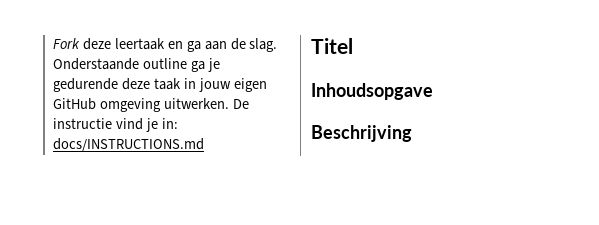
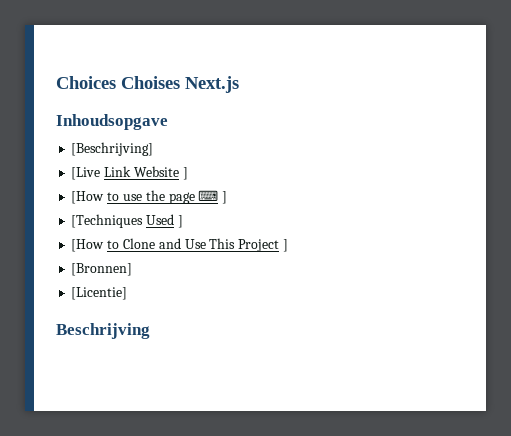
- Fork deze leertaak en ga aan de slag. Onderstaande outline ga je gedurende deze taak in jouw eigen GitHub omgeving uitwerken. De instructie vind je in: docs/INSTRUCTIONS.md
- Titel
+ Choices Choises Next.js
  Inhoudsopgave
+ [Beschrijving]
+ [Live Link Website ]
+ [How to use the page ⌨ ]
+ [Techniques Used ]
+ [How to Clone and Use This Project ]
+ [Bronnen]
+ [Licentie]

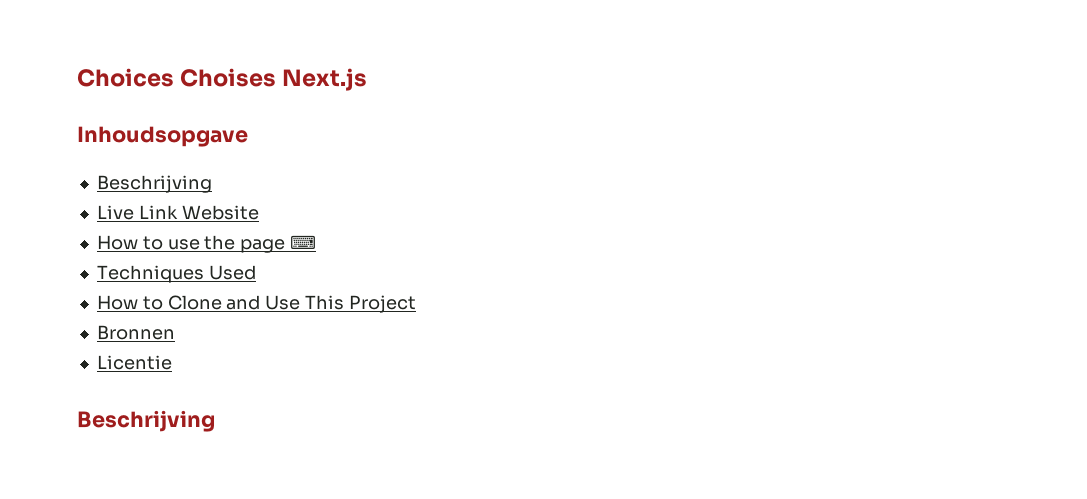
  Inhoudsopgave
- [Beschrijving]
- [Live Link Website ]
- [How to use the page ⌨ ]
- [Techniques Used ]
- [How to Clone and Use This Project ]
- [Bronnen]
- [Licentie]
+ Beschrijving
+ Live Link Website
+ How to use the page ⌨
+ Techniques Used
+ How to Clone and Use This Project
+ Bronnen
+ Licentie

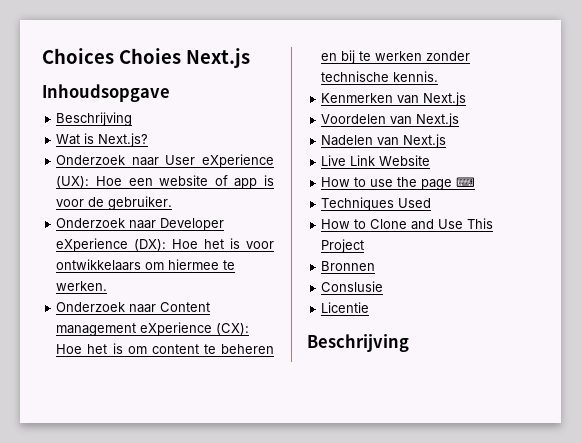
- Choices Choises Next.js
+ Choices Choies Next.js
+ Wat is Next.js?
+ Onderzoek naar User eXperience (UX): Hoe een website of app is voor de gebruiker.
+ Onderzoek naar Developer eXperience (DX): Hoe het is voor ontwikkelaars om hiermee te werken.
+ Onderzoek naar Content management eXperience (CX): Hoe het is om content te beheren en bij te werken zonder technische kennis.
+ Kenmerken van Next.js
+ Voordelen van Next.js
+ Nadelen van Next.js
+ Conslusie

